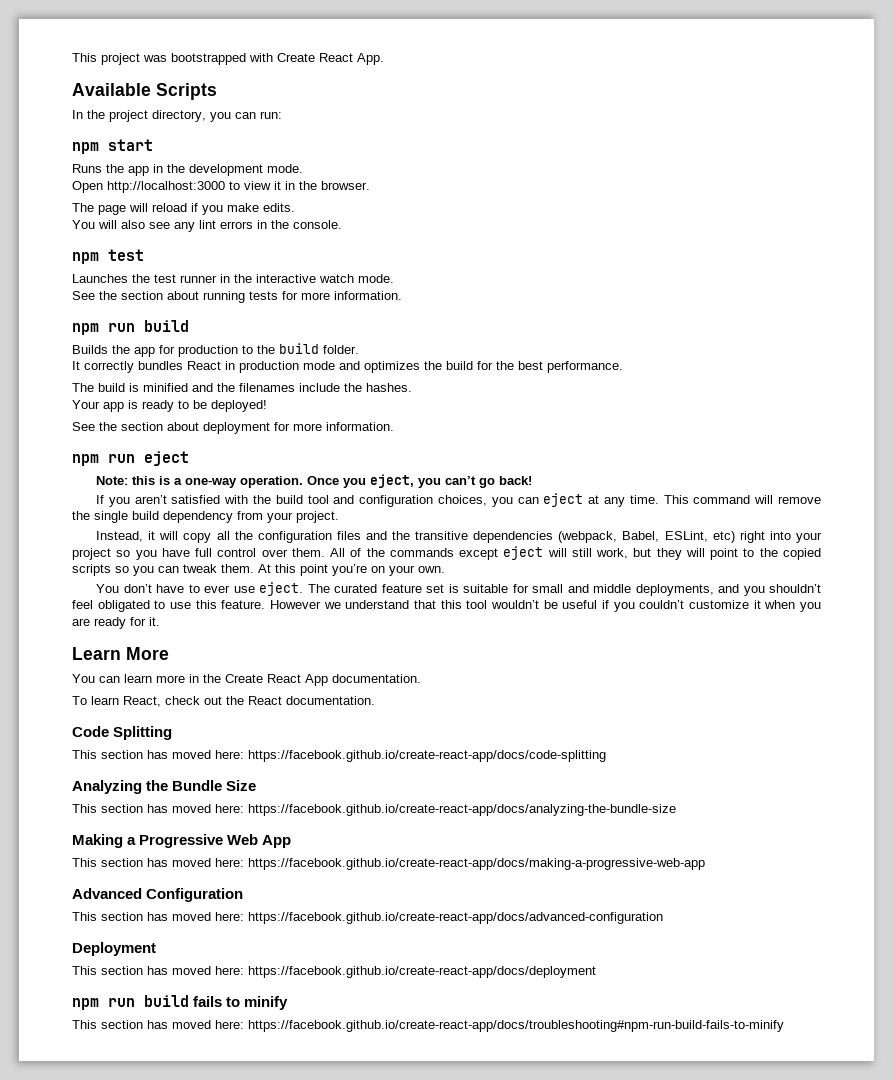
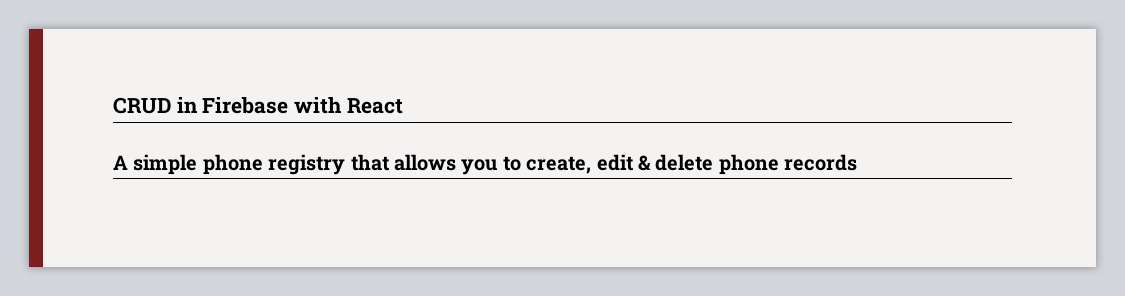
- This project was bootstrapped with Create React App.
- Available Scripts
- In the project directory, you can run:
- npm start
- Runs the app in the development mode.
- Open http://localhost:3000 to view it in the browser.
- The page will reload if you make edits.
- You will also see any lint errors in the console.
- npm test
- Launches the test runner in the interactive watch mode.
- See the section about running tests for more information.
- npm run build
- Builds the app for production to the build folder.
- It correctly bundles React in production mode and optimizes the build for the best performance.
- The build is minified and the filenames include the hashes.
- Your app is ready to be deployed!
- See the section about deployment for more information.
- npm run eject
- Note: this is a one-way operation. Once you eject, you can’t go back!
- If you aren’t satisfied with the build tool and configuration choices, you can eject at any time. This command will remove the single build dependency from your project.
- Instead, it will copy all the configuration files and the transitive dependencies (webpack, Babel, ESLint, etc) right into your project so you have full control over them. All of the commands except eject will still work, but they will point to the copied scripts so you can tweak them. At this point you’re on your own.
- You don’t have to ever use eject. The curated feature set is suitable for small and middle deployments, and you shouldn’t feel obligated to use this feature. However we understand that this tool wouldn’t be useful if you couldn’t customize it when you are ready for it.
- Learn More
- You can learn more in the Create React App documentation.
- To learn React, check out the React documentation.
- Code Splitting
- This section has moved here: https://facebook.github.io/create-react-app/docs/code-splitting
- Analyzing the Bundle Size
- This section has moved here: https://facebook.github.io/create-react-app/docs/analyzing-the-bundle-size
- Making a Progressive Web App
- This section has moved here: https://facebook.github.io/create-react-app/docs/making-a-progressive-web-app
- Advanced Configuration
- This section has moved here: https://facebook.github.io/create-react-app/docs/advanced-configuration
- Deployment
- This section has moved here: https://facebook.github.io/create-react-app/docs/deployment
- npm run build fails to minify
- This section has moved here: https://facebook.github.io/create-react-app/docs/troubleshooting#npm-run-build-fails-to-minify
+ CRUD in Firebase with React
+ A simple phone registry that allows you to create, edit & delete phone records

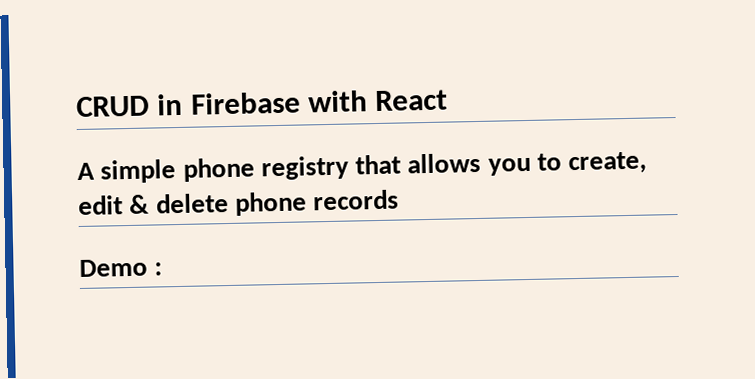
+ Demo :

